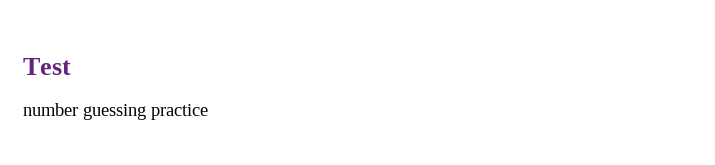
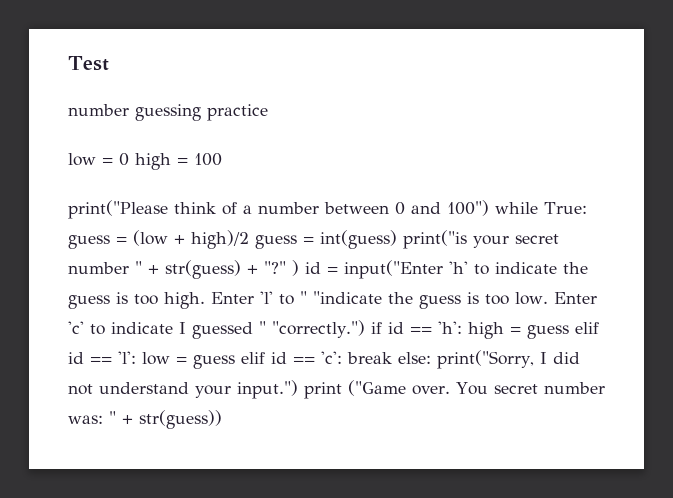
+ low = 0 high = 100
+ print("Please think of a number between 0 and 100") while True: guess = (low + high)/2 guess = int(guess) print("is your secret number " + str(guess) + "?" ) id = input("Enter 'h' to indicate the guess is too high. Enter 'l' to " "indicate the guess is too low. Enter 'c' to indicate I guessed " "correctly.") if id == 'h': high = guess elif id == 'l': low = guess elif id == 'c': break else: print("Sorry, I did not understand your input.") print ("Game over. You secret number was: " + str(guess))

